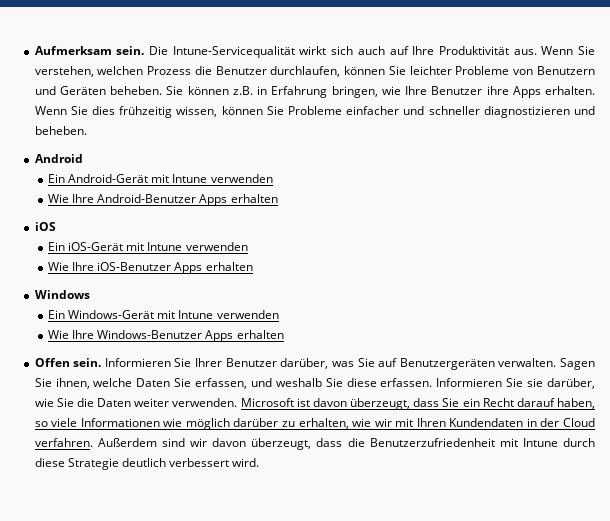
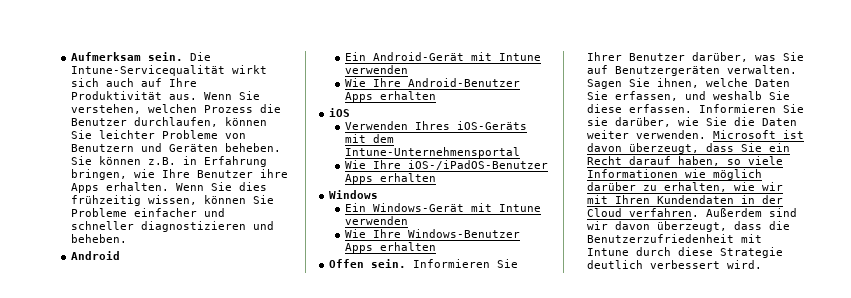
- Ein iOS-Gerät mit Intune verwenden
- Wie Ihre iOS-Benutzer Apps erhalten
+ Verwenden Ihres iOS-Geräts mit dem Intune-Unternehmensportal
+ Wie Ihre iOS-/iPadOS-Benutzer Apps erhalten

